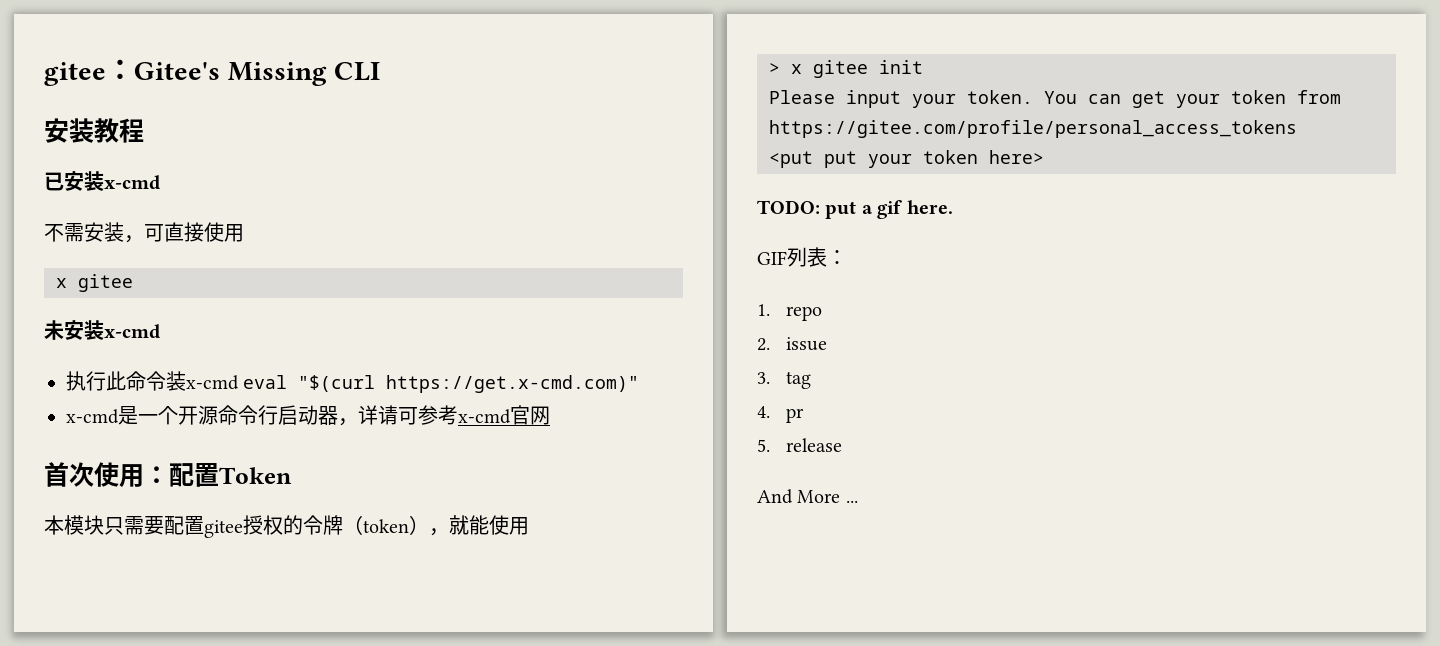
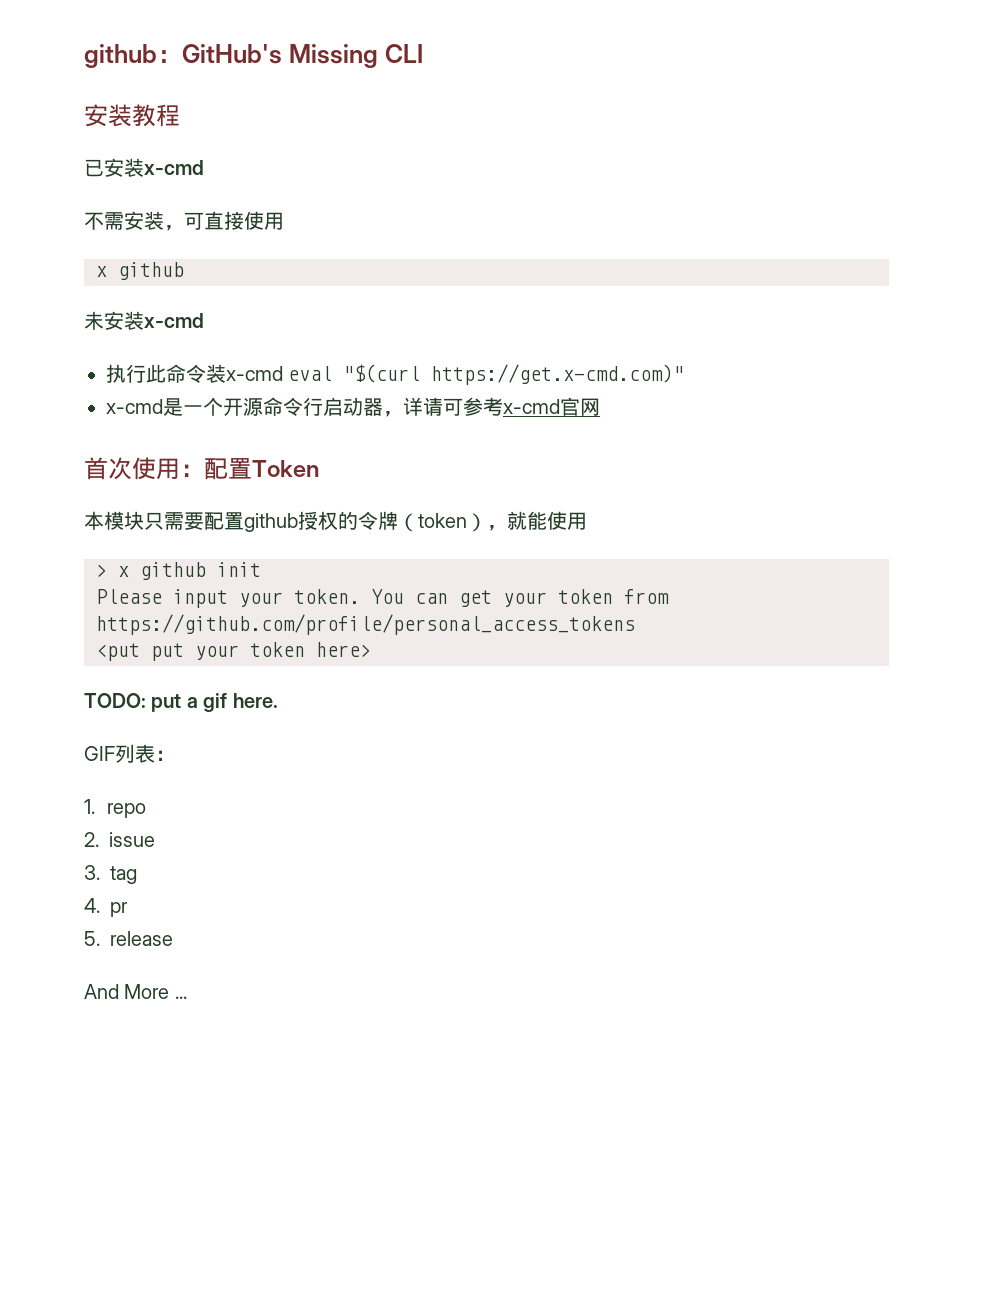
- gitee：Gitee's Missing CLI
+ github：GitHub's Missing CLI
  不需安装，可直接使用
- x gitee
+ x github
- 本模块只需要配置gitee授权的令牌（token），就能使用
+ 本模块只需要配置github授权的令牌（token），就能使用
- > x gitee init
+ > x github init
- You can get your token from https://gitee.com/profile/personal_access_tokens
+ You can get your token from https://github.com/profile/personal_access_tokens

